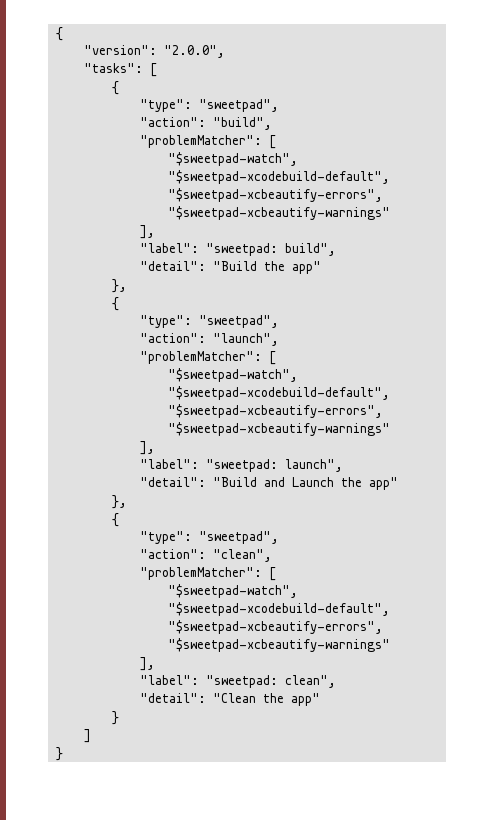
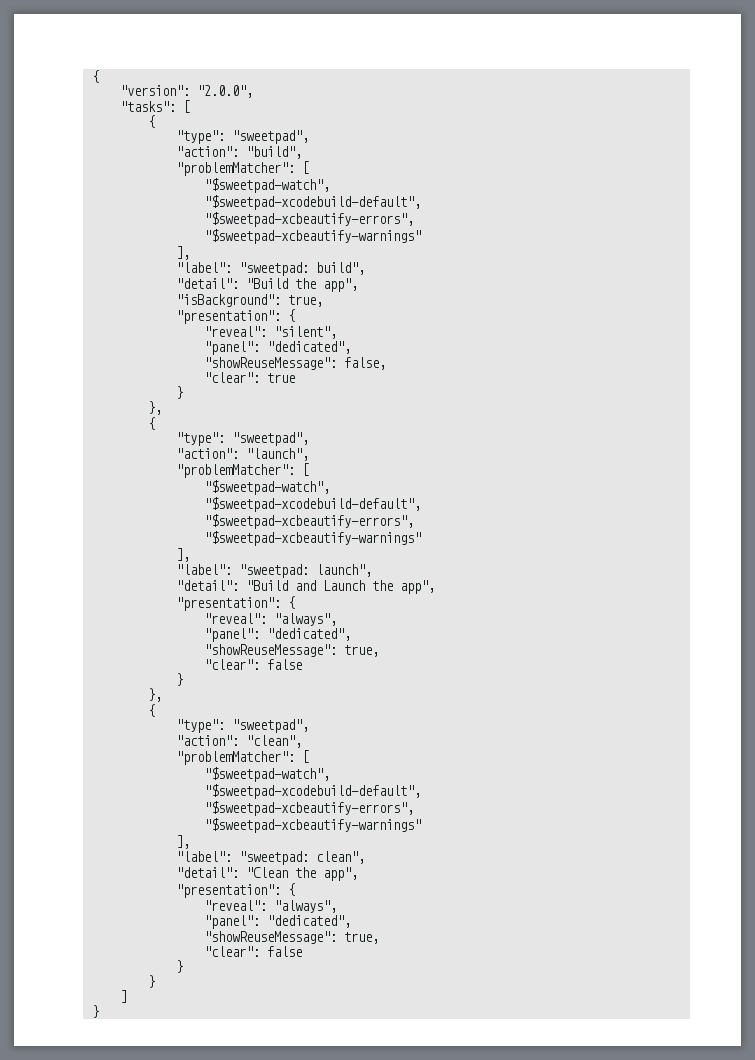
- "detail": "Build the app"
+ "detail": "Build the app",
+ "isBackground": true,
+ "presentation": {
+ "reveal": "silent",
+ "panel": "dedicated",
+ "showReuseMessage": false,
+ "clear": true
+ }
- "detail": "Build and Launch the app"
+ "detail": "Build and Launch the app",
+ "presentation": {
+ "reveal": "always",
+ "panel": "dedicated",
+ "showReuseMessage": true,
+ "clear": false
+ }
- "detail": "Clean the app"
+ "detail": "Clean the app",
+ "presentation": {
+ "reveal": "always",
+ "panel": "dedicated",
+ "showReuseMessage": true,
+ "clear": false
+ }

